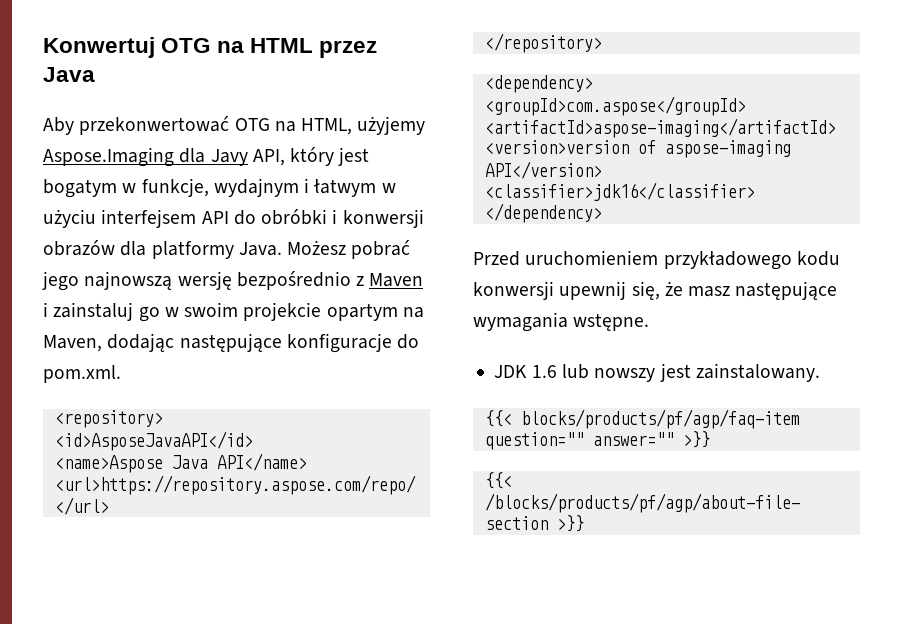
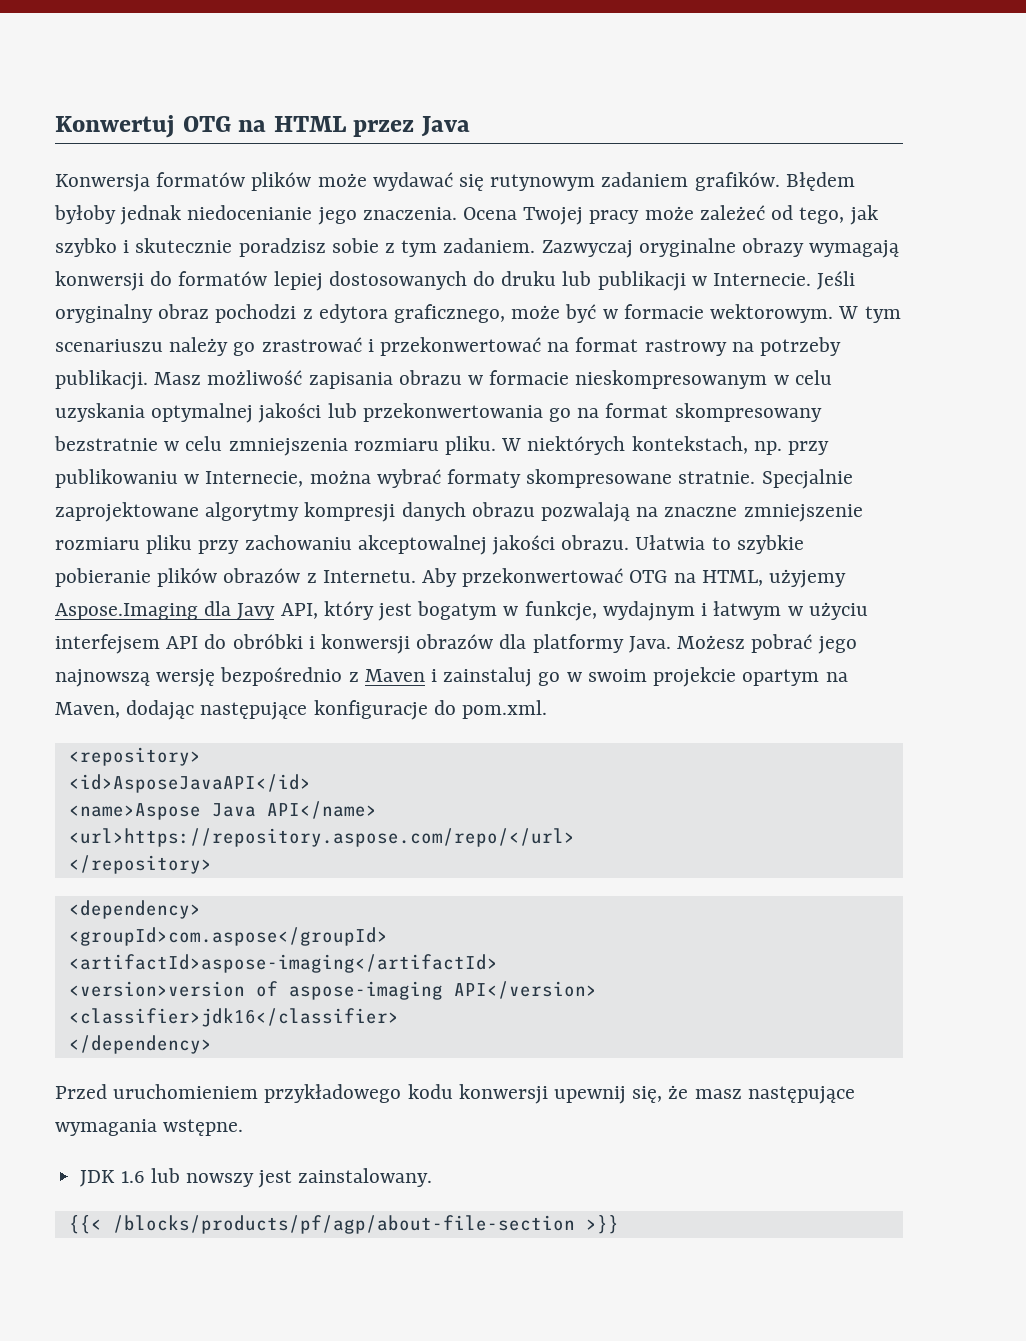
+ Konwersja formatów plików może wydawać się rutynowym zadaniem grafików. Błędem byłoby jednak niedocenianie jego znaczenia. Ocena Twojej pracy może zależeć od tego, jak szybko i skutecznie poradzisz sobie z tym zadaniem. Zazwyczaj oryginalne obrazy wymagają konwersji do formatów lepiej dostosowanych do druku lub publikacji w Internecie. Jeśli oryginalny obraz pochodzi z edytora graficznego, może być w formacie wektorowym. W tym scenariuszu należy go zrastrować i przekonwertować na format rastrowy na potrzeby publikacji. Masz możliwość zapisania obrazu w formacie nieskompresowanym w celu uzyskania optymalnej jakości lub przekonwertowania go na format skompresowany bezstratnie w celu zmniejszenia rozmiaru pliku. W niektórych kontekstach, np. przy publikowaniu w Internecie, można wybrać formaty skompresowane stratnie. Specjalnie zaprojektowane algorytmy kompresji danych obrazu pozwalają na znaczne zmniejszenie rozmiaru pliku przy zachowaniu akceptowalnej jakości obrazu. Ułatwia to szybkie pobieranie plików obrazów z Internetu.
- {{< blocks/products/pf/agp/faq-item question="" answer="" >}}

